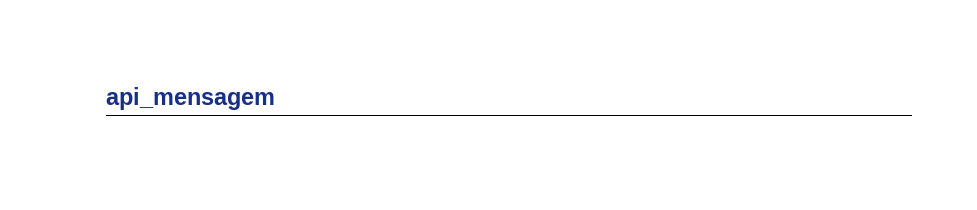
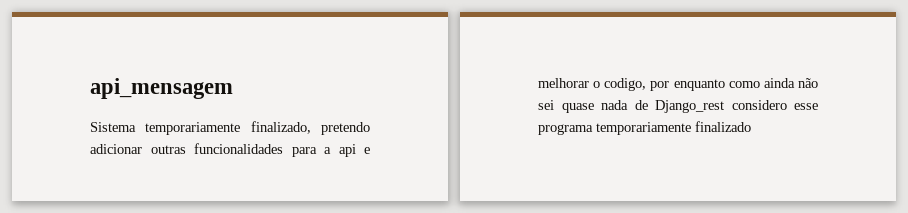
+ Sistema temporariamente finalizado, pretendo adicionar outras funcionalidades para a api e melhorar o codigo, por enquanto como ainda não sei quase nada de Django_rest considero esse programa temporariamente finalizado

